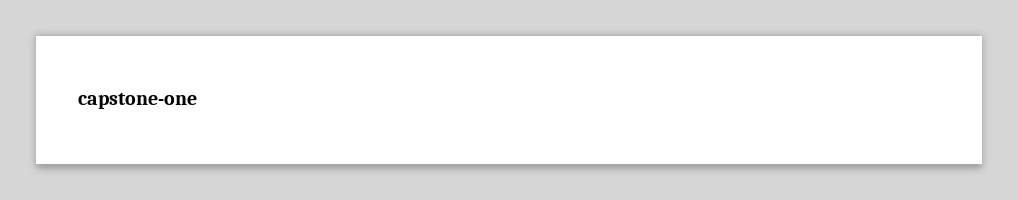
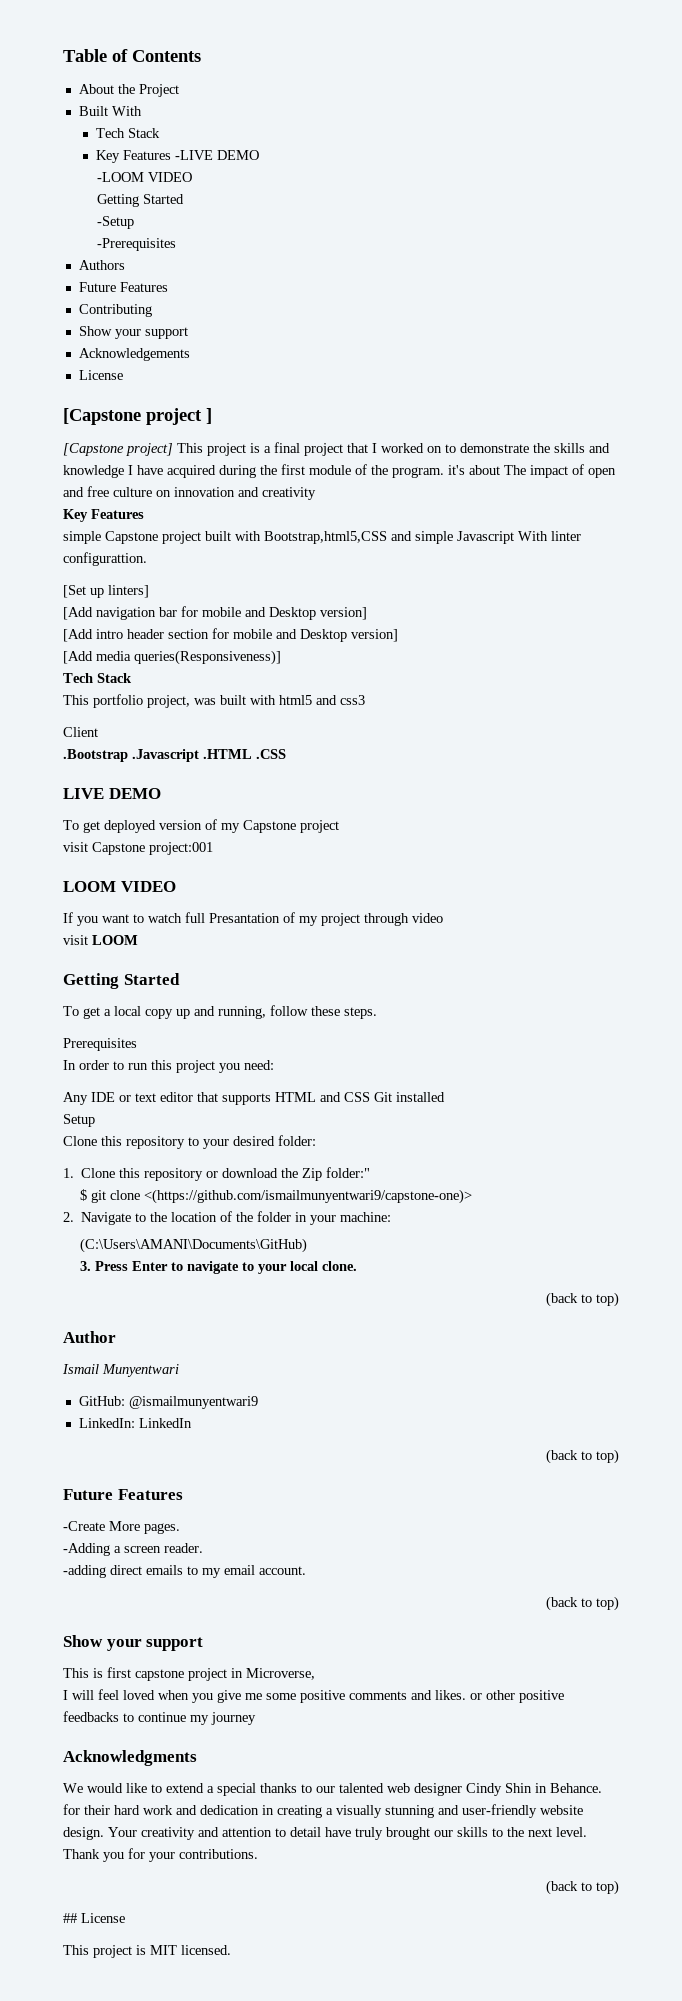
- capstone-one
+ Table of Contents
+ About the Project
+ Built With
+ Tech Stack
+ Key Features -LIVE DEMO
+ -LOOM VIDEO
+ Getting Started
+ -Setup
+ -Prerequisites
+ Authors
+ Future Features
+ Contributing
+ Show your support
+ Acknowledgements
+ License
+ [Capstone project ]
+ [Capstone project] This project is a final project that I worked on to demonstrate the skills and knowledge I have acquired during the first module of the program. it's about The impact of open and free culture on innovation and creativity
+ Key Features
+ simple Capstone project built with Bootstrap,html5,CSS and simple Javascript With linter configurattion.
+ [Set up linters]
+ [Add navigation bar for mobile and Desktop version]
+ [Add intro header section for mobile and Desktop version]
+ [Add media queries(Responsiveness)]
+ Tech Stack
+ This portfolio project, was built with html5 and css3
+ Client
+ .Bootstrap .Javascript .HTML .CSS
+ LIVE DEMO
+ To get deployed version of my Capstone project
+ visit Capstone project:001
+ LOOM VIDEO
+ If you want to watch full Presantation of my project through video
+ visit LOOM
+ Getting Started
+ To get a local copy up and running, follow these steps.
+ Prerequisites
+ In order to run this project you need:
+ Any IDE or text editor that supports HTML and CSS Git installed
+ Setup
+ Clone this repository to your desired folder:
+ 1. Clone this repository or download the Zip folder:"
+ $ git clone <(https://github.com/ismailmunyentwari9/capstone-one)>
+ 2. Navigate to the location of the folder in your machine:
+ (C:\Users\AMANI\Documents\GitHub)
+ 3. Press Enter to navigate to your local clone.
+ (back to top)
+ Author
+ Ismail Munyentwari
+ GitHub: @ismailmunyentwari9
+ LinkedIn: LinkedIn
+ (back to top)
+ Future Features
+ -Create More pages.
+ -Adding a screen reader.
+ -adding direct emails to my email account.
+ (back to top)
+ Show your support
+ This is first capstone project in Microverse,
+ I will feel loved when you give me some positive comments and likes. or other positive feedbacks to continue my journey
+ Acknowledgments
+ We would like to extend a special thanks to our talented web designer Cindy Shin in Behance. for their hard work and dedication in creating a visually stunning and user-friendly website design. Your creativity and attention to detail have truly brought our skills to the next level. Thank you for your contributions.
+ (back to top)
+ ## License
+ This project is MIT licensed.

